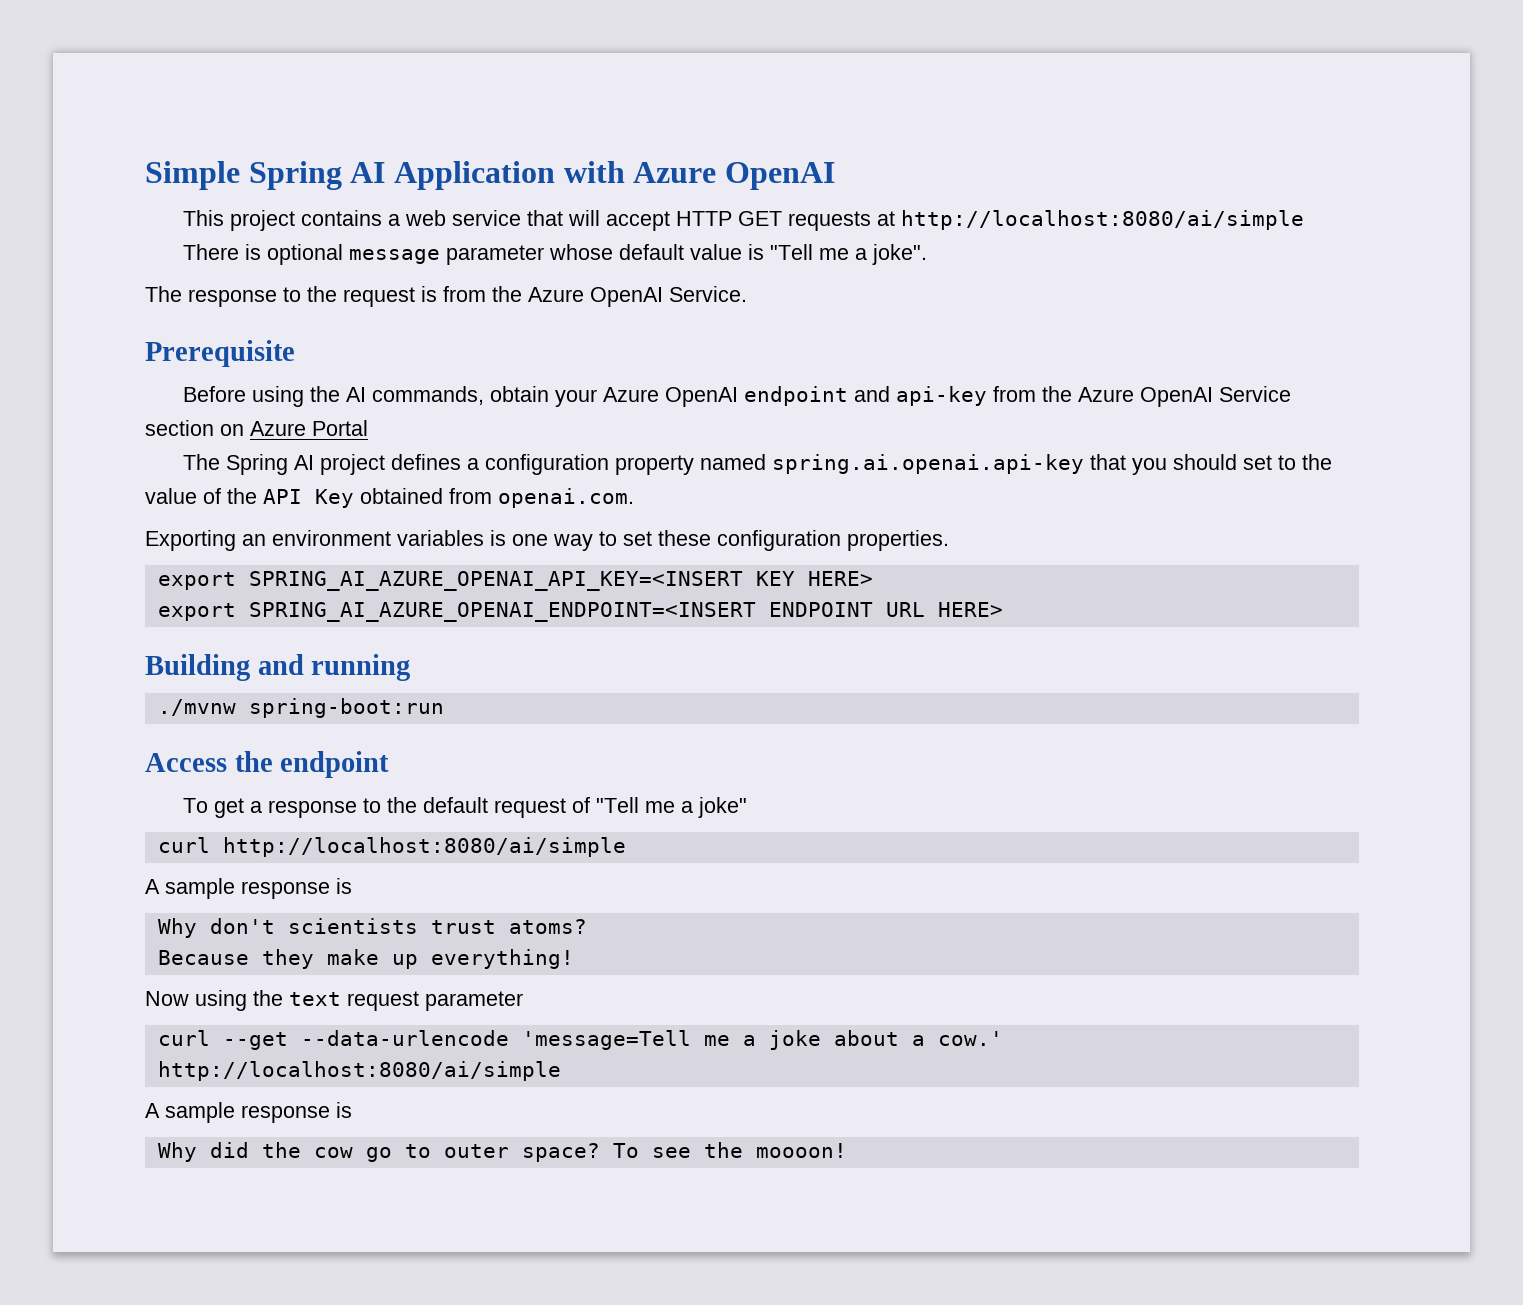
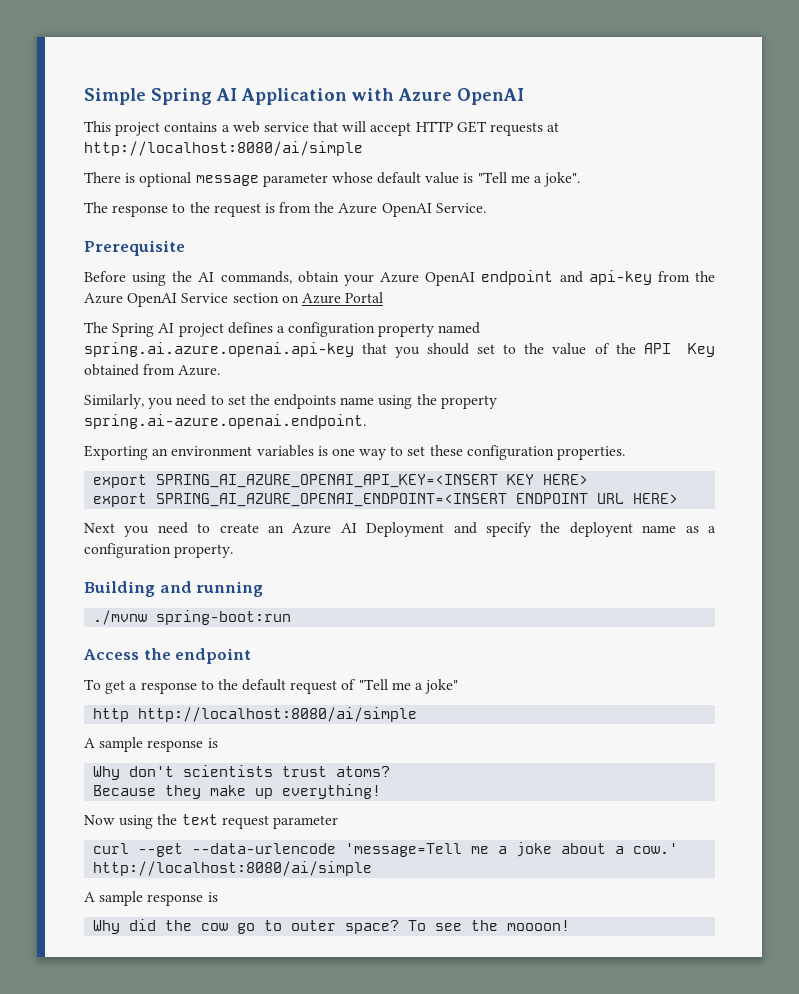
- The Spring AI project defines a configuration property named spring.ai.openai.api-key that you should set to the value of the API Key obtained from openai.com.
+ The Spring AI project defines a configuration property named spring.ai.azure.openai.api-key that you should set to the value of the API Key obtained from Azure.
+ Similarly, you need to set the endpoints name using the property spring.ai-azure.openai.endpoint.
+ Next you need to create an Azure AI Deployment and specify the deployent name as a configuration property.
- curl http://localhost:8080/ai/simple
+ http http://localhost:8080/ai/simple

